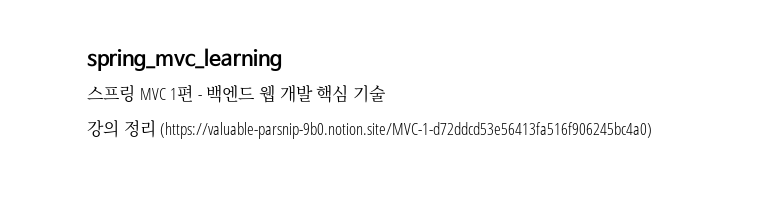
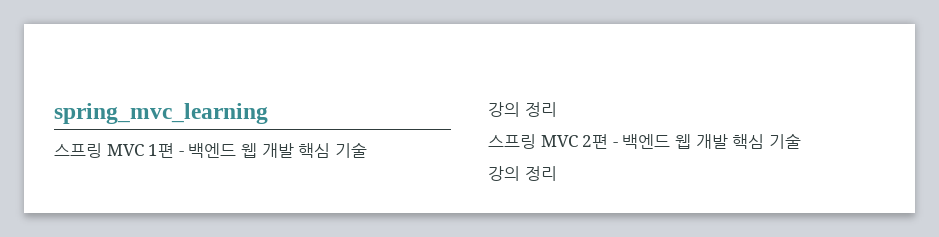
  스프링 MVC 1편 - 백엔드 웹 개발 핵심 기술
- 강의 정리 (https://valuable-parsnip-9b0.notion.site/MVC-1-d72ddcd53e56413fa516f906245bc4a0)
+ 강의 정리
+ 스프링 MVC 2편 - 백엔드 웹 개발 핵심 기술
+ 강의 정리

